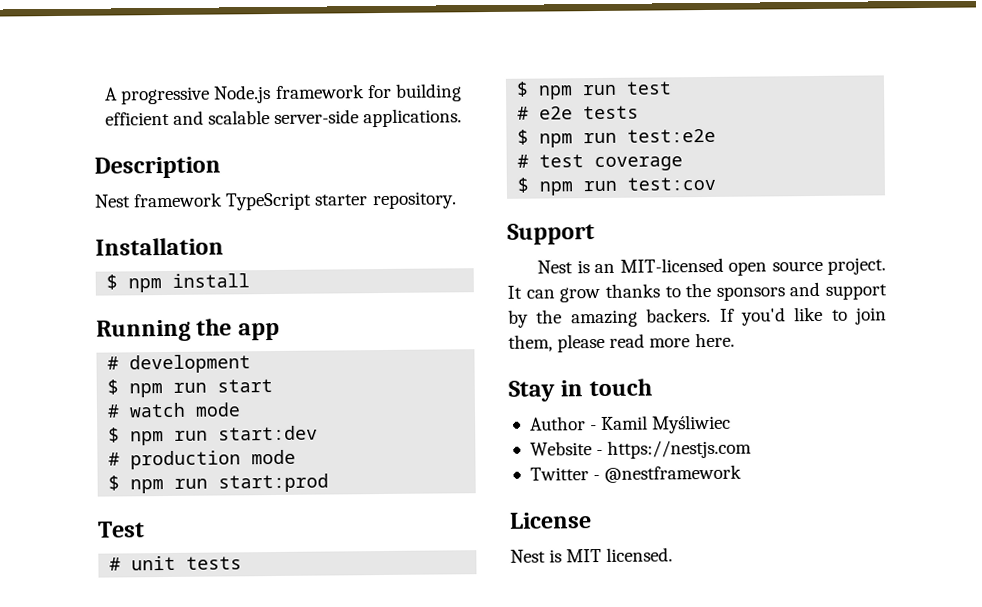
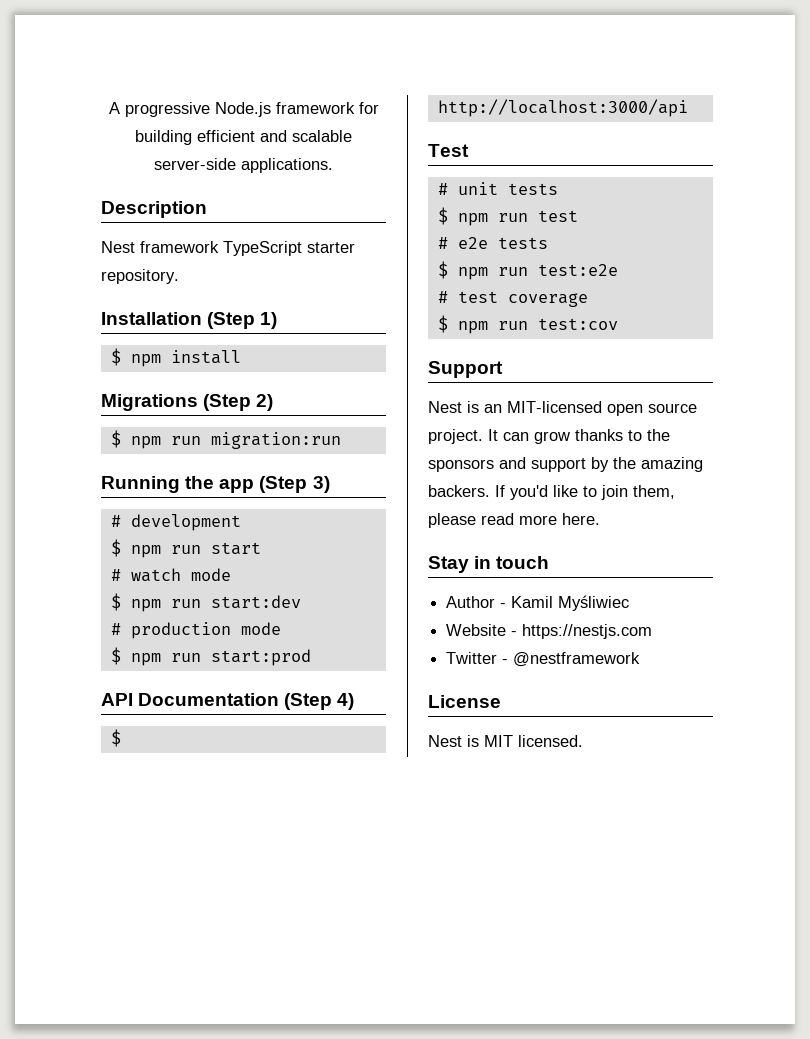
- Installation
+ Installation (Step 1)
+ Migrations (Step 2)
+ $ npm run migration:run
- Running the app
+ Running the app (Step 3)
+ API Documentation (Step 4)
+ $ http://localhost:3000/api

